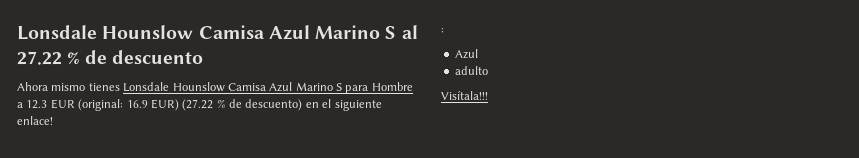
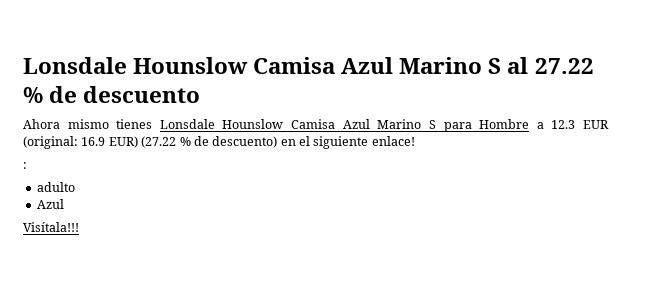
  :
+ adulto
  Azul
- adulto

